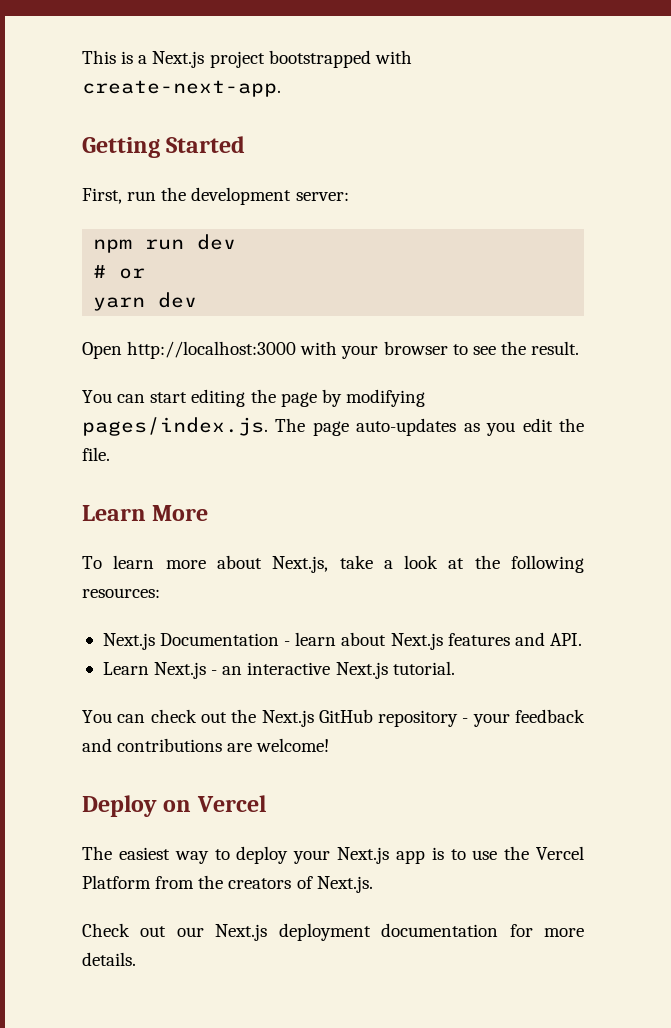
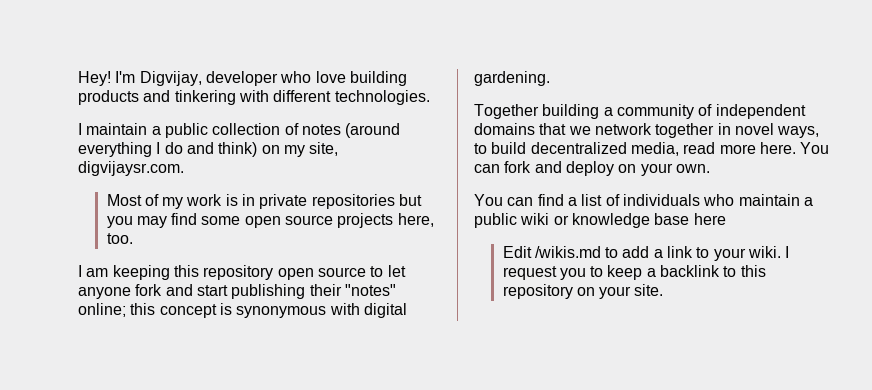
- This is a Next.js project bootstrapped with create-next-app.
- Getting Started
- First, run the development server:
- npm run dev
- # or
- yarn dev
- Open http://localhost:3000 with your browser to see the result.
- You can start editing the page by modifying pages/index.js. The page auto-updates as you edit the file.
- Learn More
- To learn more about Next.js, take a look at the following resources:
- Next.js Documentation - learn about Next.js features and API.
- Learn Next.js - an interactive Next.js tutorial.
- You can check out the Next.js GitHub repository - your feedback and contributions are welcome!
- Deploy on Vercel
- The easiest way to deploy your Next.js app is to use the Vercel Platform from the creators of Next.js.
- Check out our Next.js deployment documentation for more details.
+ Hey! I'm Digvijay, developer who love building products and tinkering with different technologies.
+ I maintain a public collection of notes (around everything I do and think) on my site, digvijaysr.com.
+ Most of my work is in private repositories but you may find some open source projects here, too.
+ I am keeping this repository open source to let anyone fork and start publishing their "notes" online; this concept is synonymous with digital gardening.
+ Together building a community of independent domains that we network together in novel ways, to build decentralized media, read more here. You can fork and deploy on your own.
+ You can find a list of individuals who maintain a public wiki or knowledge base here
+ Edit /wikis.md to add a link to your wiki. I request you to keep a backlink to this repository on your site.

